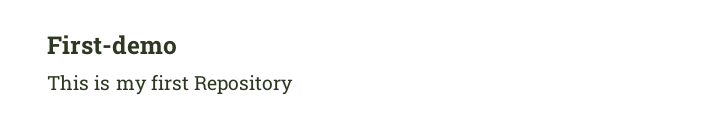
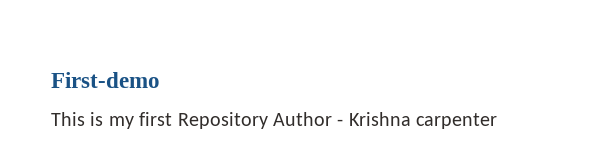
- This is my first Repository
+ This is my first Repository Author - Krishna carpenter

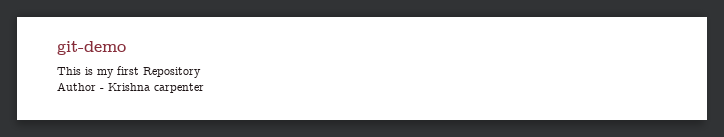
- First-demo
+ git-demo
- This is my first Repository Author - Krishna carpenter
+ This is my first Repository
+ Author - Krishna carpenter

